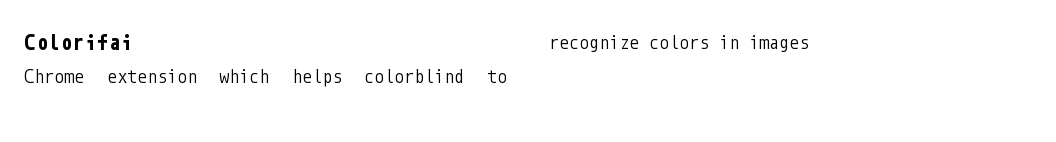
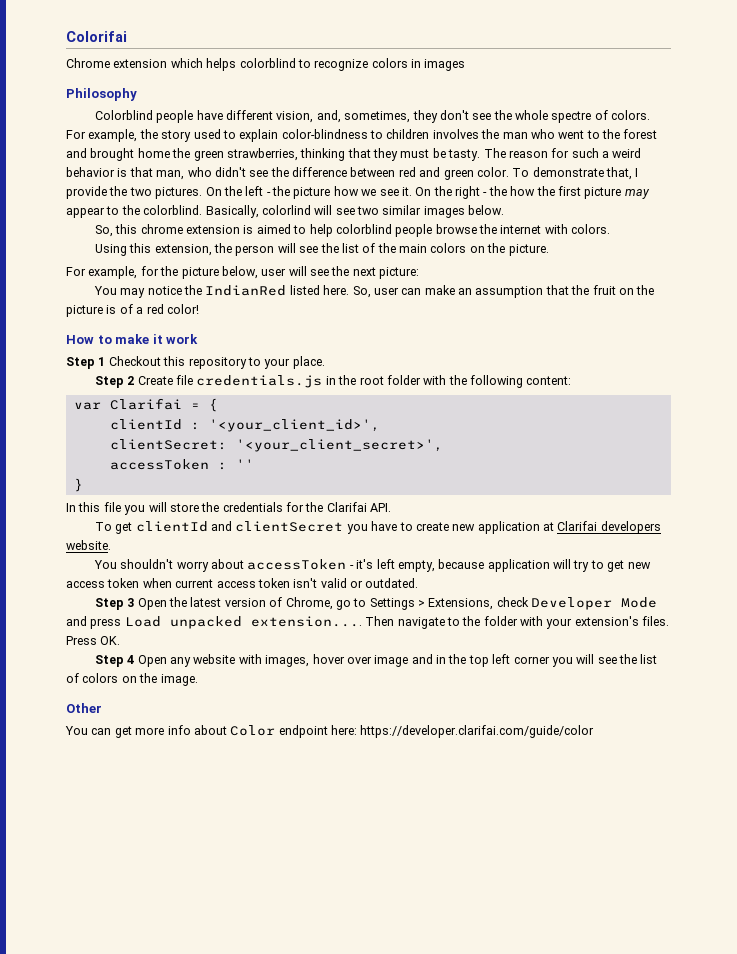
+ Philosophy
+ Colorblind people have different vision, and, sometimes, they don't see the whole spectre of colors. For example, the story used to explain color-blindness to children involves the man who went to the forest and brought home the green strawberries, thinking that they must be tasty. The reason for such a weird behavior is that man, who didn't see the difference between red and green color. To demonstrate that, I provide the two pictures. On the left - the picture how we see it. On the right - the how the first picture may appear to the colorblind. Basically, colorlind will see two similar images below.
+ So, this chrome extension is aimed to help colorblind people browse the internet with colors.
+ Using this extension, the person will see the list of the main colors on the picture.
+ For example, for the picture below, user will see the next picture:
+ You may notice the IndianRed listed here. So, user can make an assumption that the fruit on the picture is of a red color!
+ How to make it work
+ Step 1 Checkout this repository to your place.
+ Step 2 Create file credentials.js in the root folder with the following content:
+ var Clarifai = {
+ clientId : '<your_client_id>',
+ clientSecret: '<your_client_secret>',
+ accessToken : ''
+ }
+ In this file you will store the credentials for the Clarifai API.
+ To get clientId and clientSecret you have to create new application at Clarifai developers website.
+ You shouldn't worry about accessToken - it's left empty, because application will try to get new access token when current access token isn't valid or outdated.
+ Step 3 Open the latest version of Chrome, go to Settings > Extensions, check Developer Mode and press Load unpacked extension.... Then navigate to the folder with your extension's files. Press OK.
+ Step 4 Open any website with images, hover over image and in the top left corner you will see the list of colors on the image.
+ Other
+ You can get more info about Color endpoint here: https://developer.clarifai.com/guide/color

